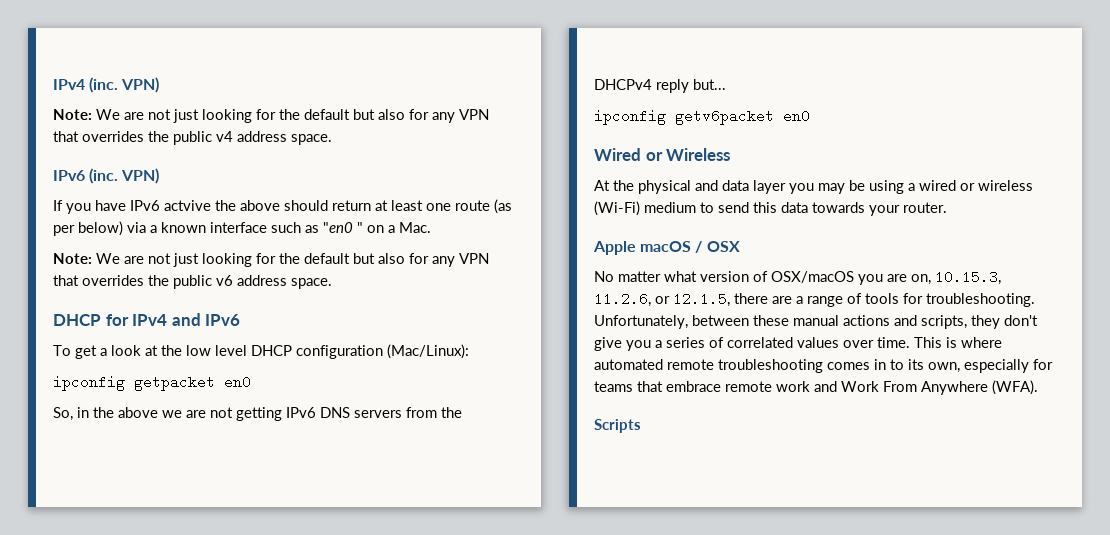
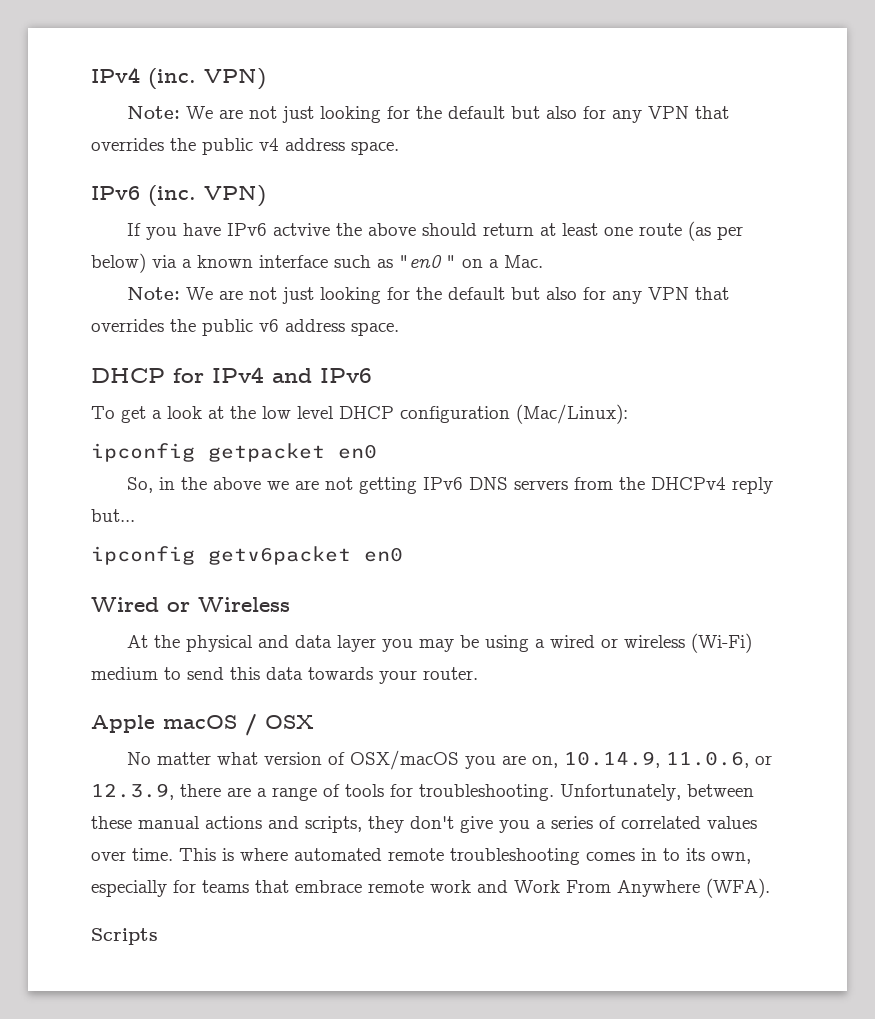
- No matter what version of OSX/macOS you are on, 10.15.3, 11.2.6, or 12.1.5, there are a range of tools for troubleshooting.
+ No matter what version of OSX/macOS you are on, 10.14.9, 11.0.6, or 12.3.9, there are a range of tools for troubleshooting.

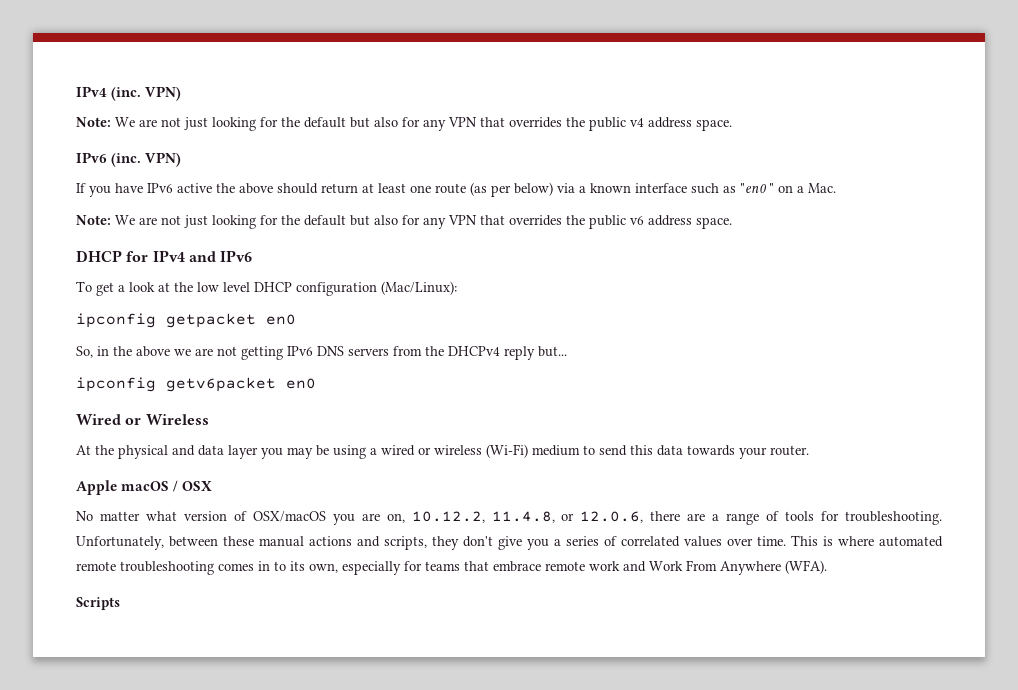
- If you have IPv6 actvive the above should return at least one route (as per below) via a known interface such as "en0 " on a Mac.
+ If you have IPv6 active the above should return at least one route (as per below) via a known interface such as "en0 " on a Mac.
- No matter what version of OSX/macOS you are on, 10.14.9, 11.0.6, or 12.3.9, there are a range of tools for troubleshooting.
+ No matter what version of OSX/macOS you are on, 10.12.2, 11.4.8, or 12.0.6, there are a range of tools for troubleshooting.

